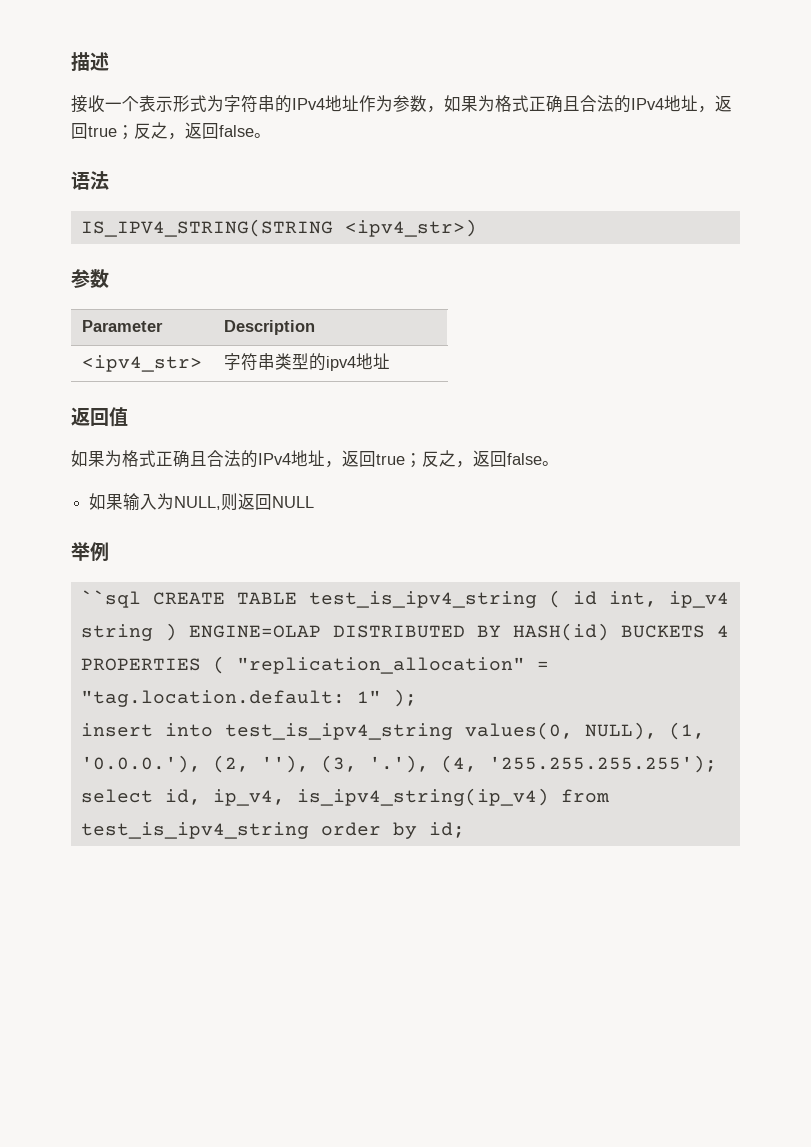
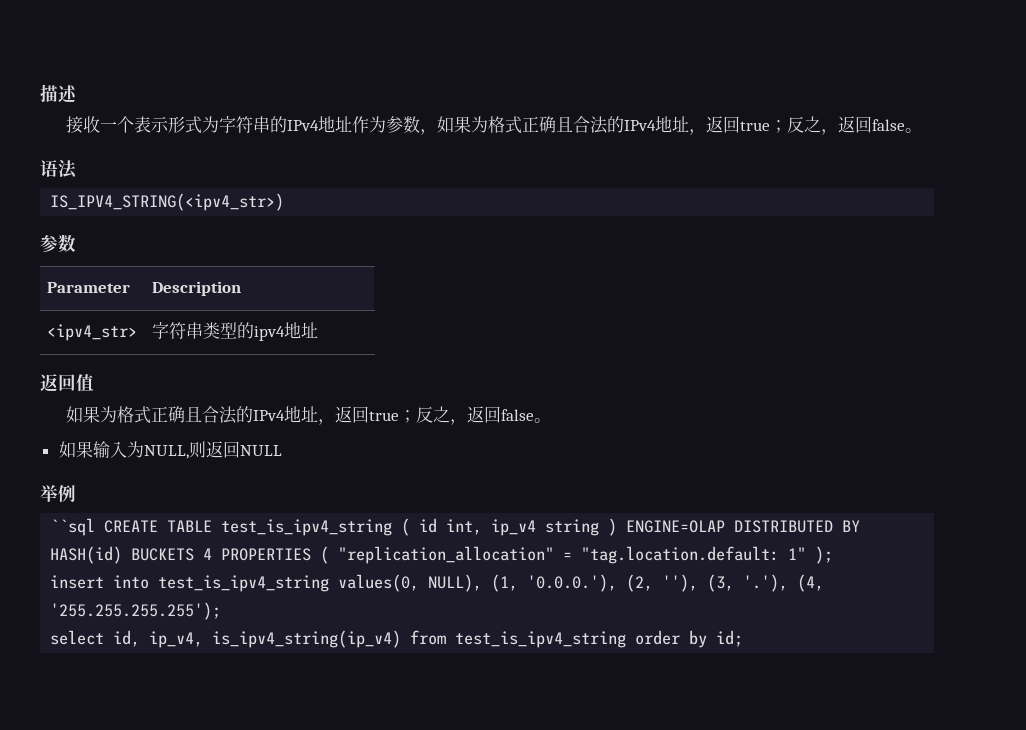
- IS_IPV4_STRING(STRING <ipv4_str>)
+ IS_IPV4_STRING(<ipv4_str>)

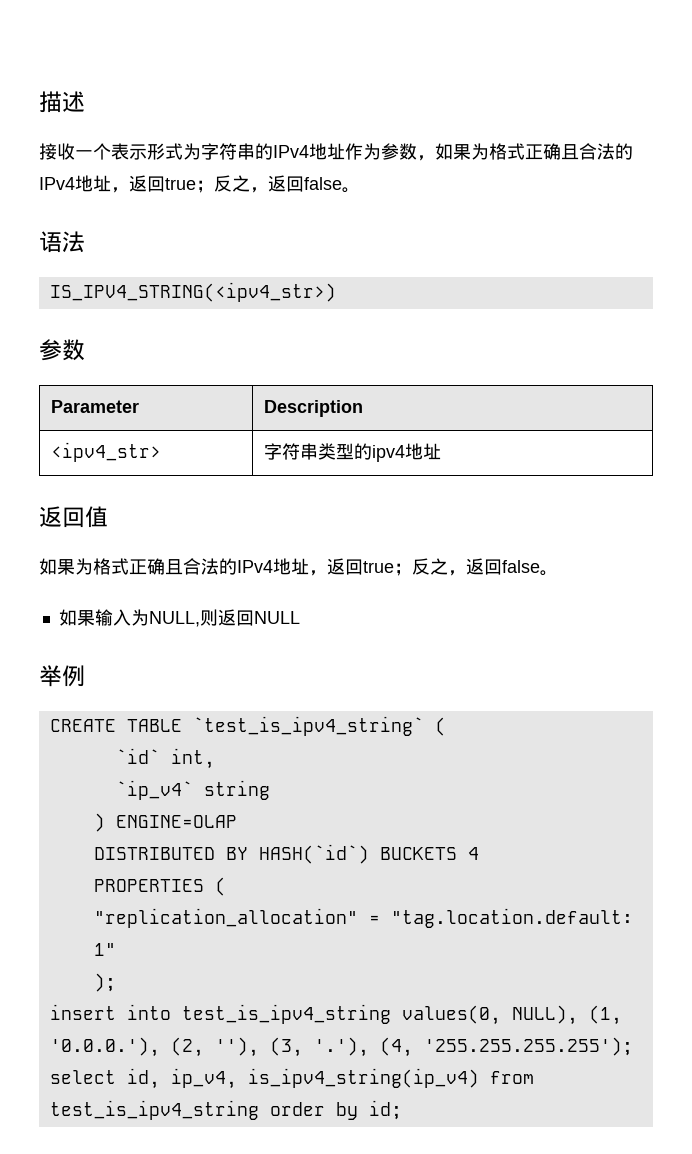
- ``sql CREATE TABLE test_is_ipv4_string ( id int, ip_v4 string ) ENGINE=OLAP DISTRIBUTED BY HASH(id) BUCKETS 4 PROPERTIES ( "replication_allocation" = "tag.location.default: 1" );
+ CREATE TABLE `test_is_ipv4_string` (
+ `id` int,
+ `ip_v4` string
+ ) ENGINE=OLAP
+ DISTRIBUTED BY HASH(`id`) BUCKETS 4
+ PROPERTIES (
+ "replication_allocation" = "tag.location.default: 1"
+ );

